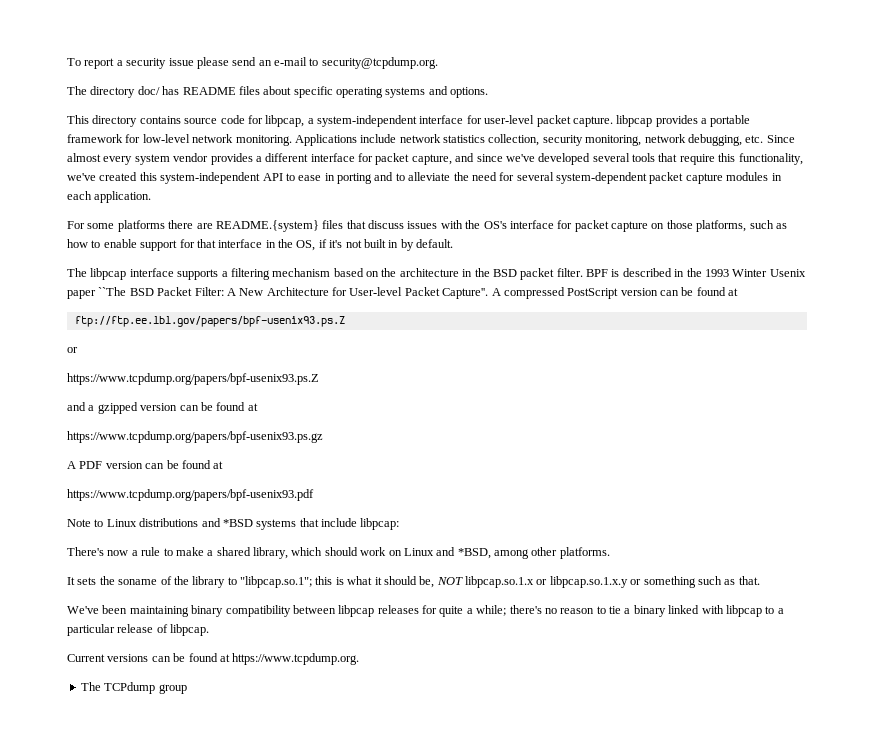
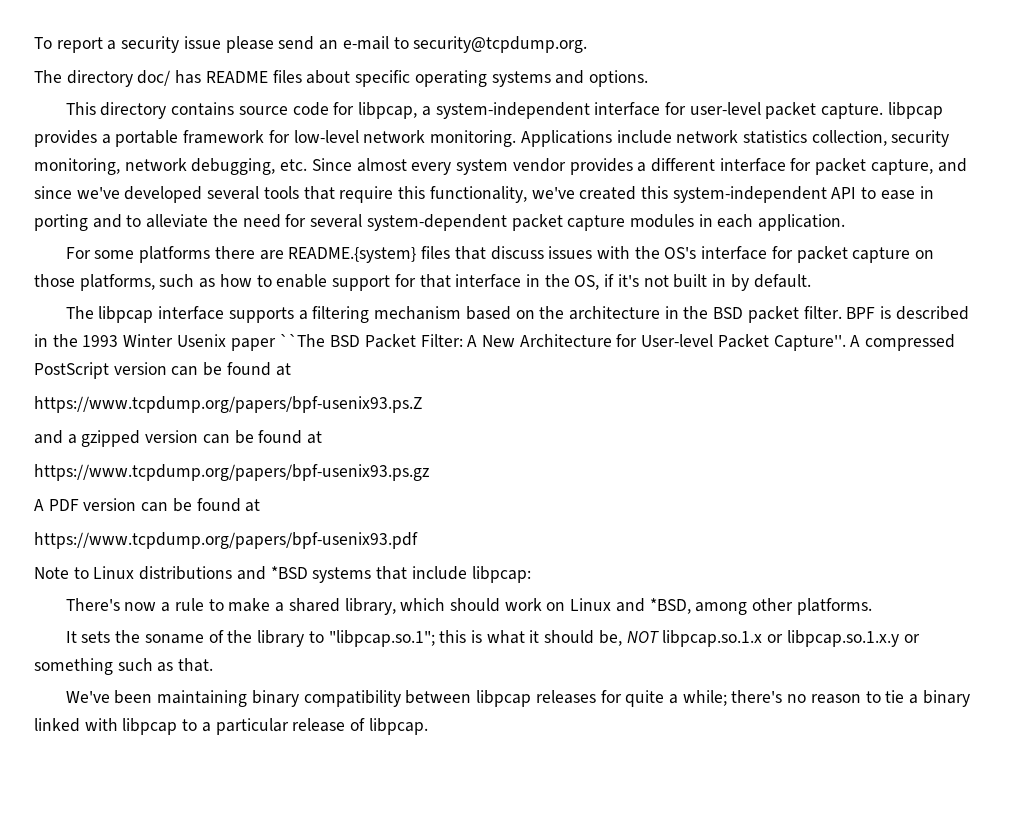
- ftp://ftp.ee.lbl.gov/papers/bpf-usenix93.ps.Z
- or
- Current versions can be found at https://www.tcpdump.org.
- The TCPdump group

